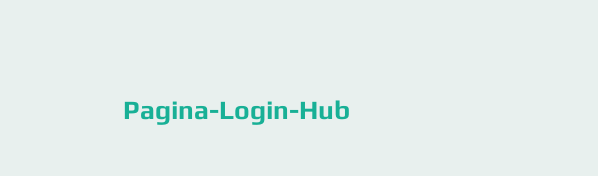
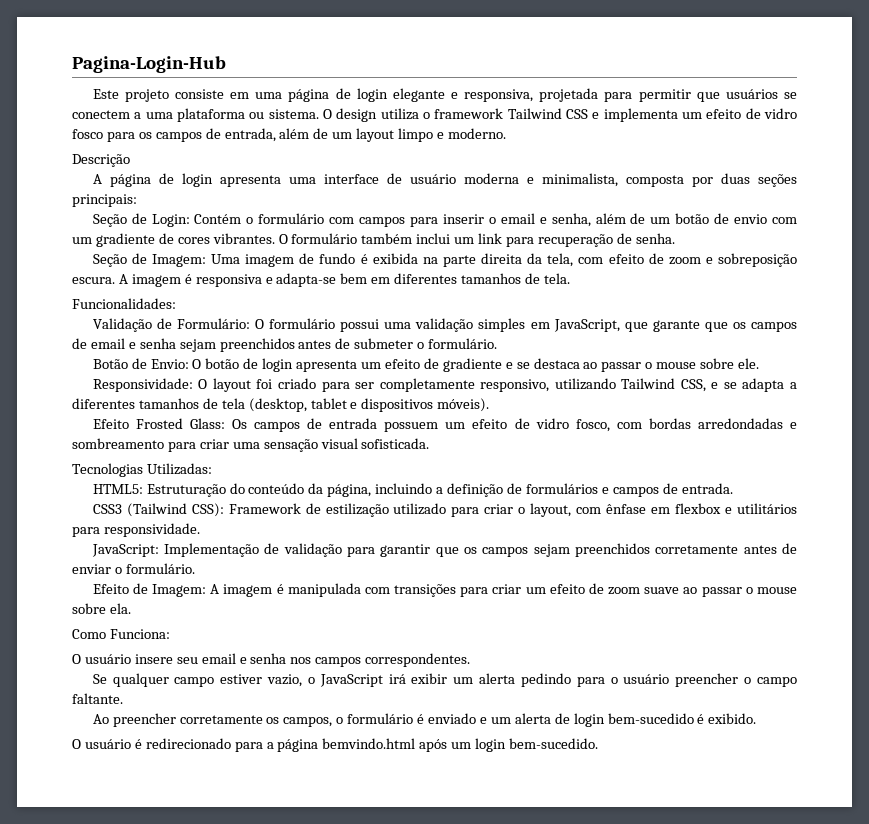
+ Este projeto consiste em uma página de login elegante e responsiva, projetada para permitir que usuários se conectem a uma plataforma ou sistema. O design utiliza o framework Tailwind CSS e implementa um efeito de vidro fosco para os campos de entrada, além de um layout limpo e moderno.
+ Descrição
+ A página de login apresenta uma interface de usuário moderna e minimalista, composta por duas seções principais:
+ Seção de Login: Contém o formulário com campos para inserir o email e senha, além de um botão de envio com um gradiente de cores vibrantes. O formulário também inclui um link para recuperação de senha.
+ Seção de Imagem: Uma imagem de fundo é exibida na parte direita da tela, com efeito de zoom e sobreposição escura. A imagem é responsiva e adapta-se bem em diferentes tamanhos de tela.
+ Funcionalidades:
+ Validação de Formulário: O formulário possui uma validação simples em JavaScript, que garante que os campos de email e senha sejam preenchidos antes de submeter o formulário.
+ Botão de Envio: O botão de login apresenta um efeito de gradiente e se destaca ao passar o mouse sobre ele.
+ Responsividade: O layout foi criado para ser completamente responsivo, utilizando Tailwind CSS, e se adapta a diferentes tamanhos de tela (desktop, tablet e dispositivos móveis).
+ Efeito Frosted Glass: Os campos de entrada possuem um efeito de vidro fosco, com bordas arredondadas e sombreamento para criar uma sensação visual sofisticada.
+ Tecnologias Utilizadas:
+ HTML5: Estruturação do conteúdo da página, incluindo a definição de formulários e campos de entrada.
+ CSS3 (Tailwind CSS): Framework de estilização utilizado para criar o layout, com ênfase em flexbox e utilitários para responsividade.
+ JavaScript: Implementação de validação para garantir que os campos sejam preenchidos corretamente antes de enviar o formulário.
+ Efeito de Imagem: A imagem é manipulada com transições para criar um efeito de zoom suave ao passar o mouse sobre ela.
+ Como Funciona:
+ O usuário insere seu email e senha nos campos correspondentes.
+ Se qualquer campo estiver vazio, o JavaScript irá exibir um alerta pedindo para o usuário preencher o campo faltante.
+ Ao preencher corretamente os campos, o formulário é enviado e um alerta de login bem-sucedido é exibido.
+ O usuário é redirecionado para a página bemvindo.html após um login bem-sucedido.

